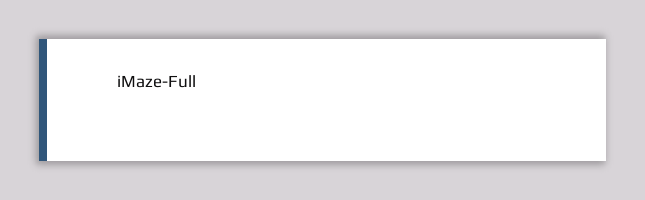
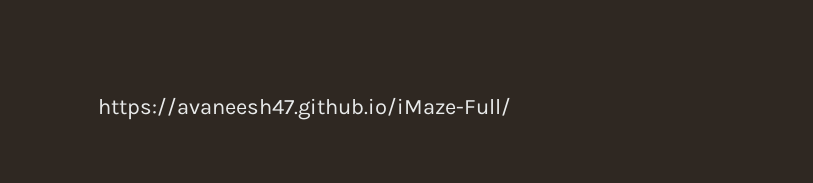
- iMaze-Full
+ https://avaneesh47.github.io/iMaze-Full/

